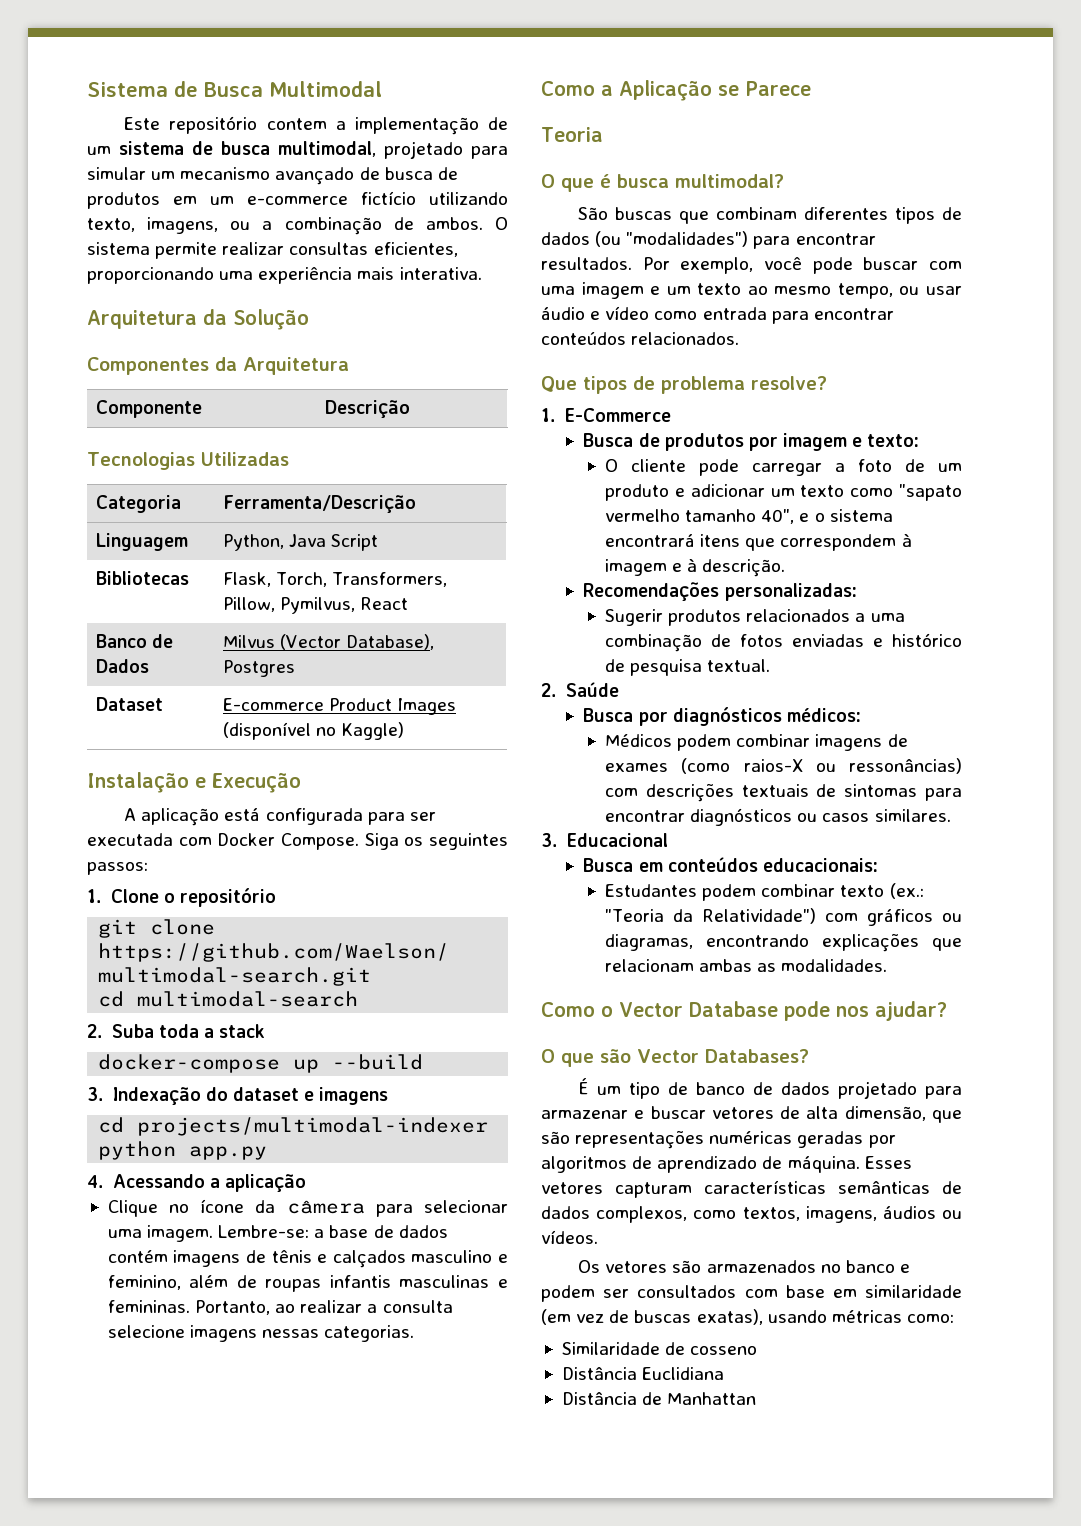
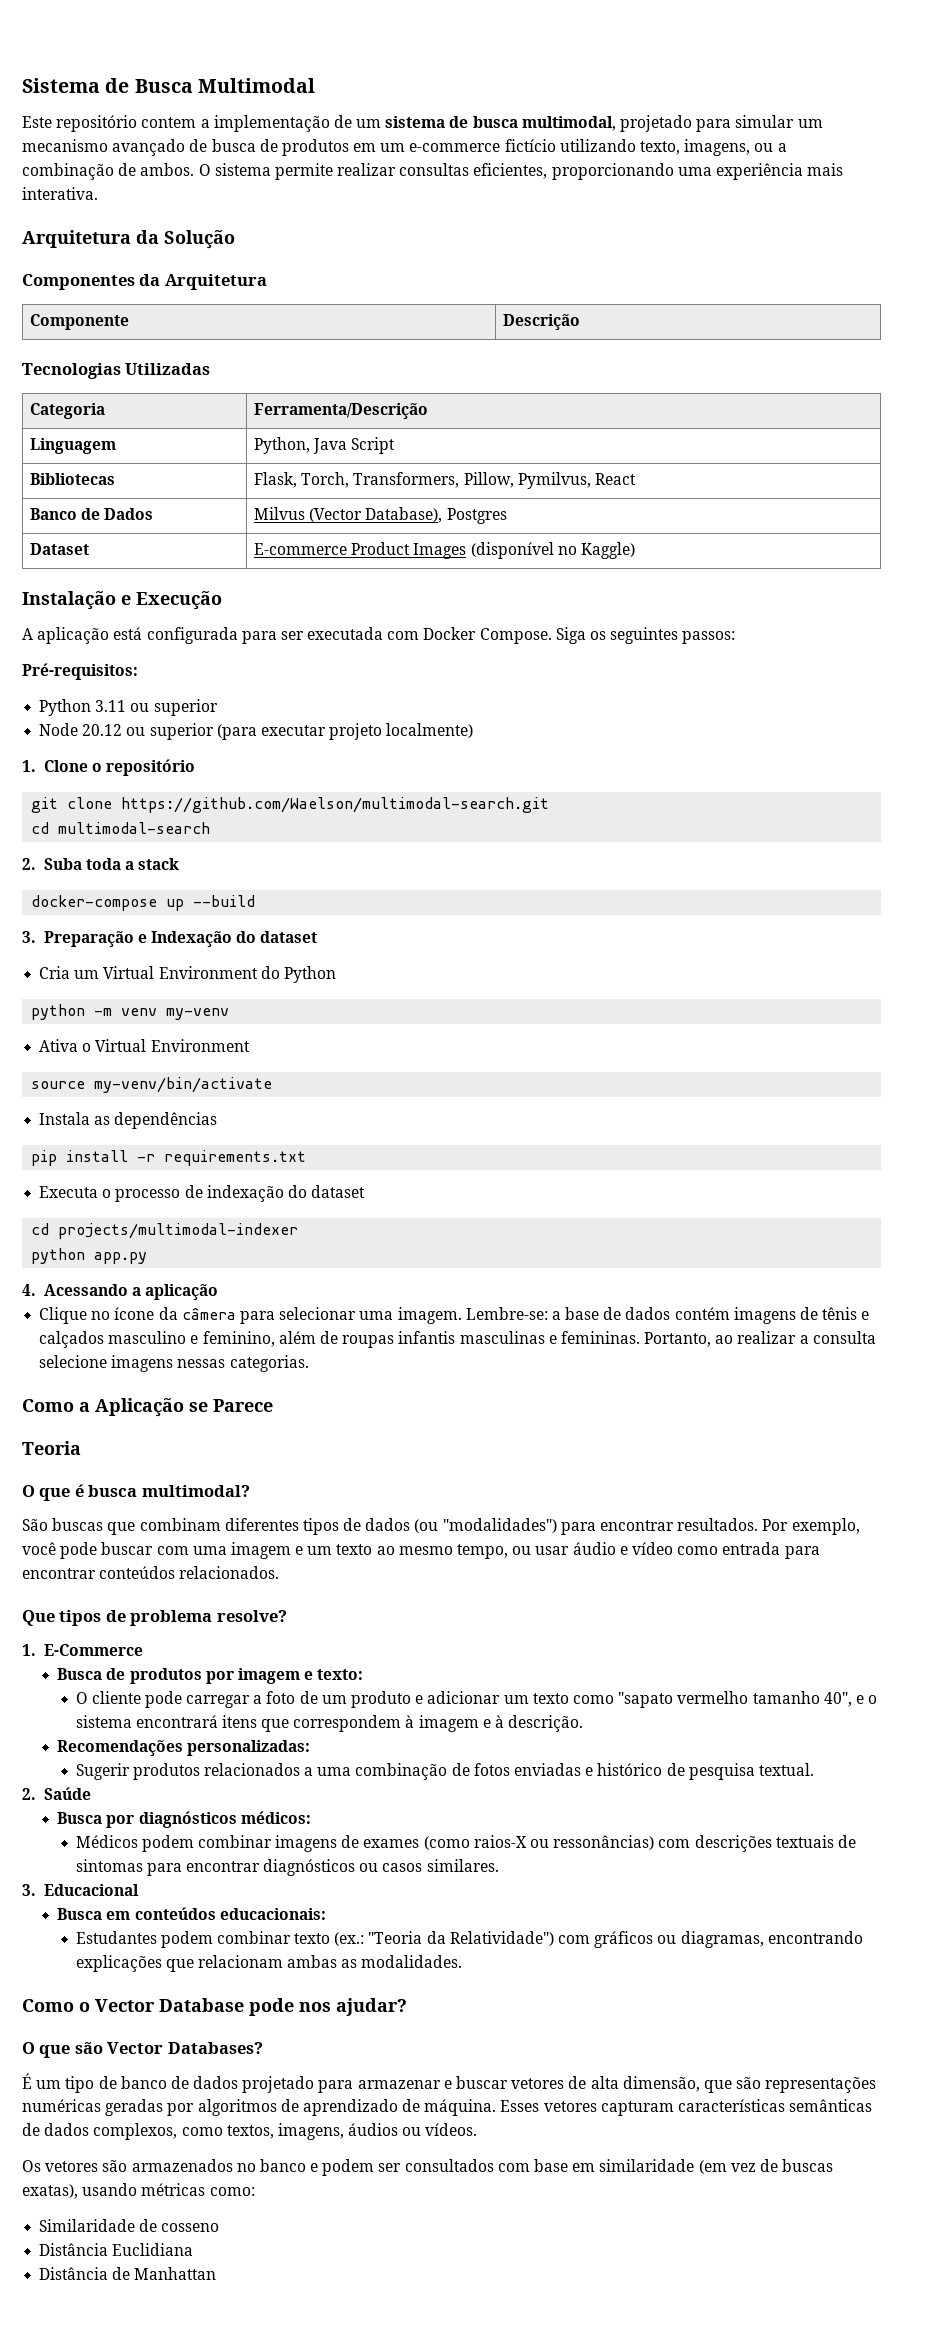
+ Pré-requisitos:
+ Python 3.11 ou superior
+ Node 20.12 ou superior (para executar projeto localmente)
- 3. Indexação do dataset e imagens
+ 3. Preparação e Indexação do dataset
+ Cria um Virtual Environment do Python
+ python -m venv my-venv
+ Ativa o Virtual Environment
+ source my-venv/bin/activate
+ Instala as dependências
+ pip install -r requirements.txt
+ Executa o processo de indexação do dataset

